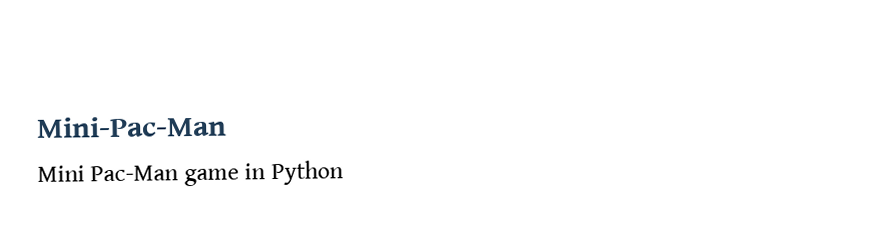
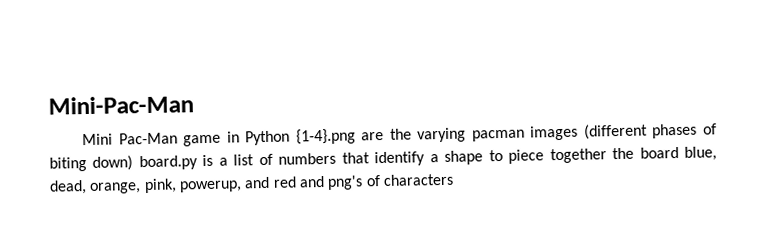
- Mini Pac-Man game in Python
+ Mini Pac-Man game in Python {1-4}.png are the varying pacman images (different phases of biting down) board.py is a list of numbers that identify a shape to piece together the board blue, dead, orange, pink, powerup, and red and png's of characters

